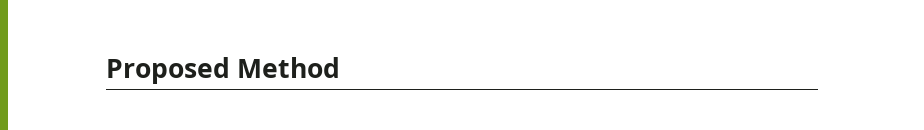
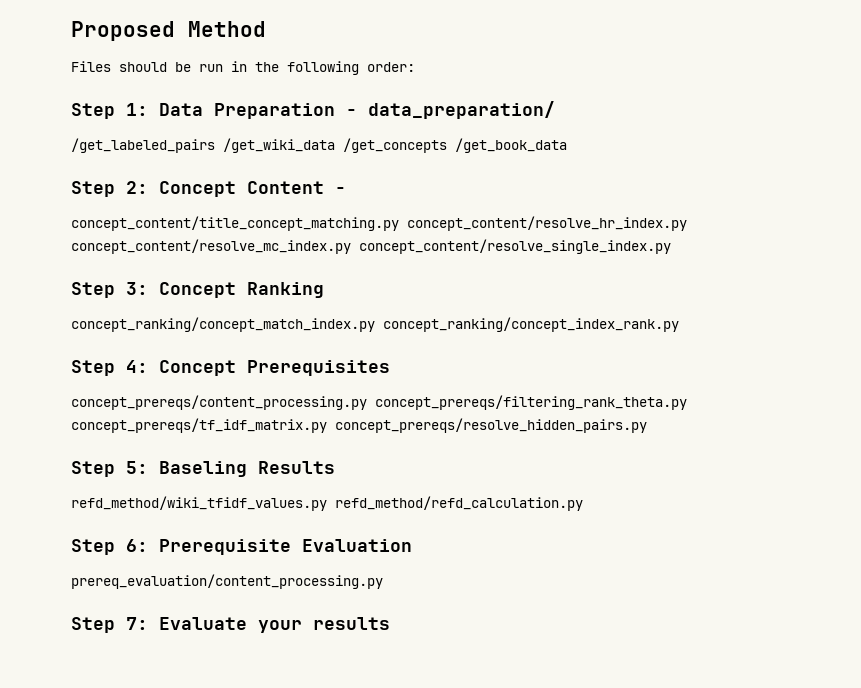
+ Files should be run in the following order:
+ Step 1: Data Preparation - data_preparation/
+ /get_labeled_pairs /get_wiki_data /get_concepts /get_book_data
+ Step 2: Concept Content -
+ concept_content/title_concept_matching.py concept_content/resolve_hr_index.py concept_content/resolve_mc_index.py concept_content/resolve_single_index.py
+ Step 3: Concept Ranking
+ concept_ranking/concept_match_index.py concept_ranking/concept_index_rank.py
+ Step 4: Concept Prerequisites
+ concept_prereqs/content_processing.py concept_prereqs/filtering_rank_theta.py concept_prereqs/tf_idf_matrix.py concept_prereqs/resolve_hidden_pairs.py
+ Step 5: Baseling Results
+ refd_method/wiki_tfidf_values.py refd_method/refd_calculation.py
+ Step 6: Prerequisite Evaluation
+ prereq_evaluation/content_processing.py
+ Step 7: Evaluate your results

